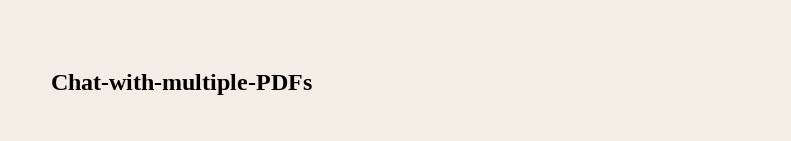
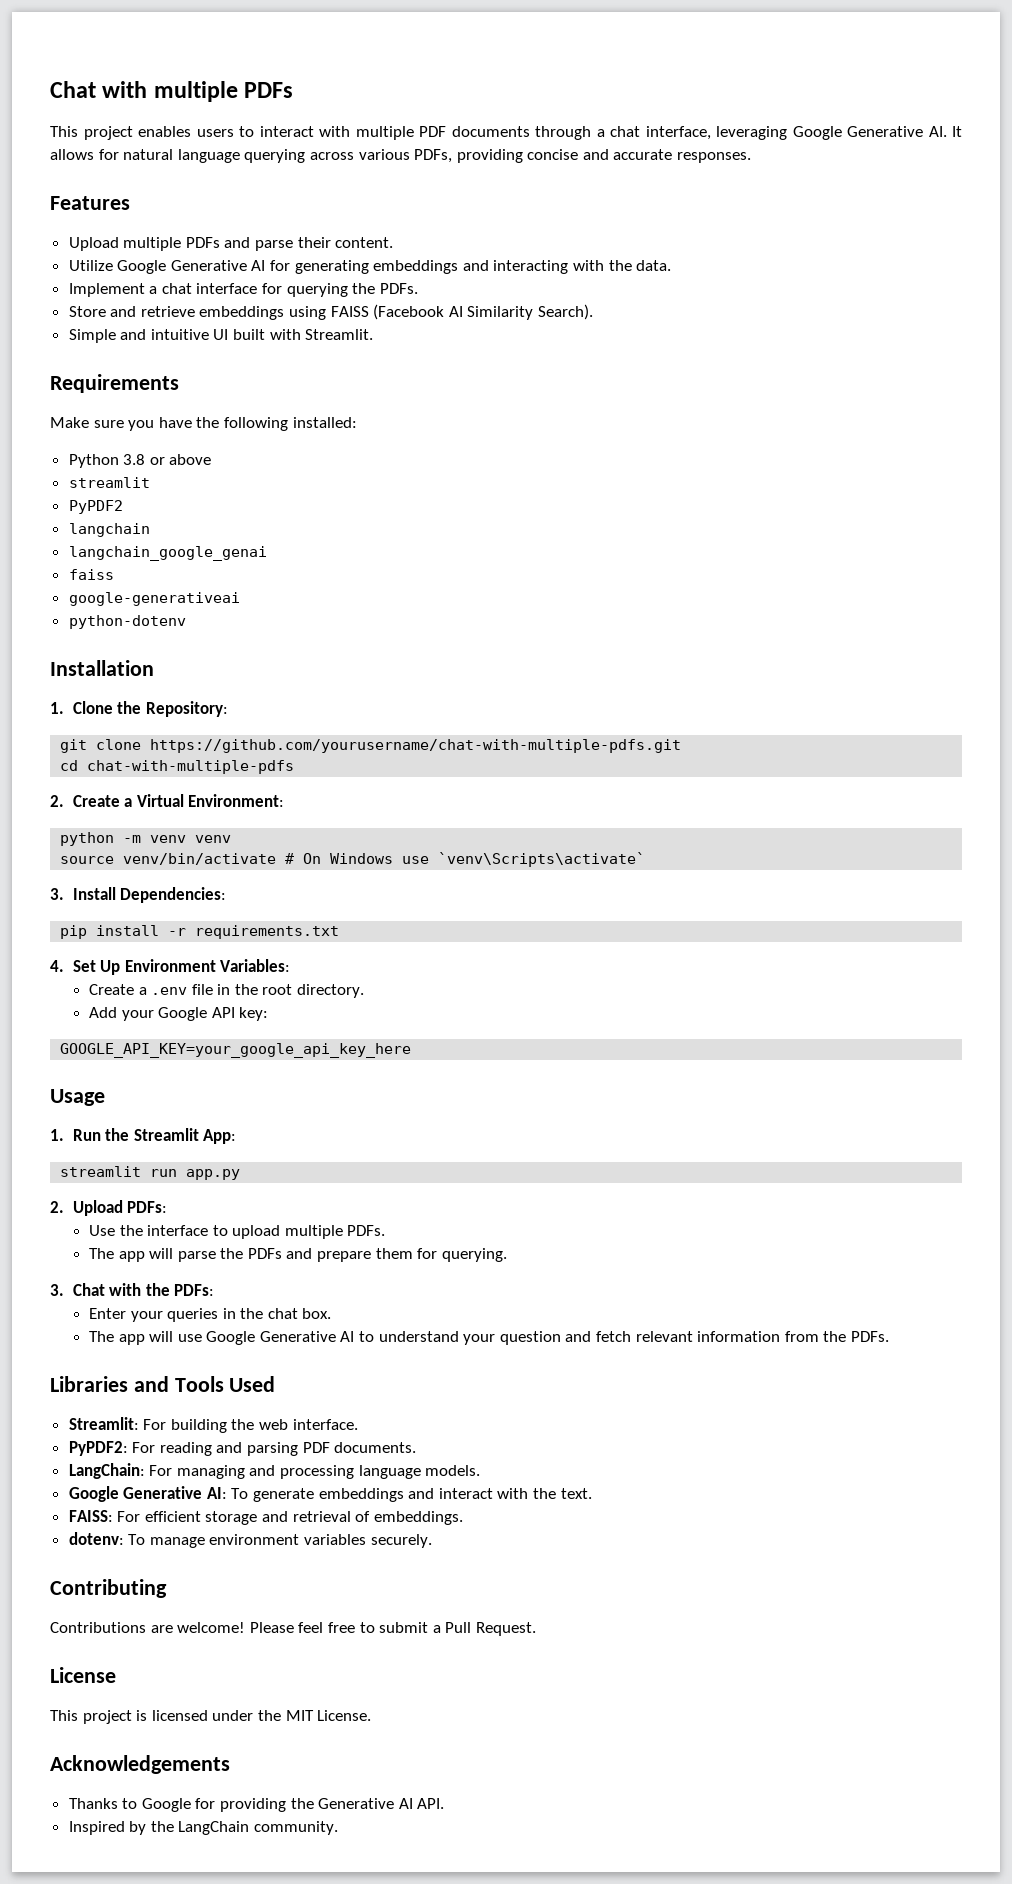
- Chat-with-multiple-PDFs
+ Chat with multiple PDFs
+ This project enables users to interact with multiple PDF documents through a chat interface, leveraging Google Generative AI. It allows for natural language querying across various PDFs, providing concise and accurate responses.
+ Features
+ Upload multiple PDFs and parse their content.
+ Utilize Google Generative AI for generating embeddings and interacting with the data.
+ Implement a chat interface for querying the PDFs.
+ Store and retrieve embeddings using FAISS (Facebook AI Similarity Search).
+ Simple and intuitive UI built with Streamlit.
+ Requirements
+ Make sure you have the following installed:
+ Python 3.8 or above
+ streamlit
+ PyPDF2
+ langchain
+ langchain_google_genai
+ faiss
+ google-generativeai
+ python-dotenv
+ Installation
+ 1. Clone the Repository:
+ git clone https://github.com/yourusername/chat-with-multiple-pdfs.git
+ cd chat-with-multiple-pdfs
+ 2. Create a Virtual Environment:
+ python -m venv venv
+ source venv/bin/activate # On Windows use `venv\Scripts\activate`
+ 3. Install Dependencies:
+ pip install -r requirements.txt
+ 4. Set Up Environment Variables:
+ Create a .env file in the root directory.
+ Add your Google API key:
+ GOOGLE_API_KEY=your_google_api_key_here
+ Usage
+ 1. Run the Streamlit App:
+ streamlit run app.py
+ 2. Upload PDFs:
+ Use the interface to upload multiple PDFs.
+ The app will parse the PDFs and prepare them for querying.
+ 3. Chat with the PDFs:
+ Enter your queries in the chat box.
+ The app will use Google Generative AI to understand your question and fetch relevant information from the PDFs.
+ Libraries and Tools Used
+ Streamlit: For building the web interface.
+ PyPDF2: For reading and parsing PDF documents.
+ LangChain: For managing and processing language models.
+ Google Generative AI: To generate embeddings and interact with the text.
+ FAISS: For efficient storage and retrieval of embeddings.
+ dotenv: To manage environment variables securely.
+ Contributing
+ Contributions are welcome! Please feel free to submit a Pull Request.
+ License
+ This project is licensed under the MIT License.
+ Acknowledgements
+ Thanks to Google for providing the Generative AI API.
+ Inspired by the LangChain community.

